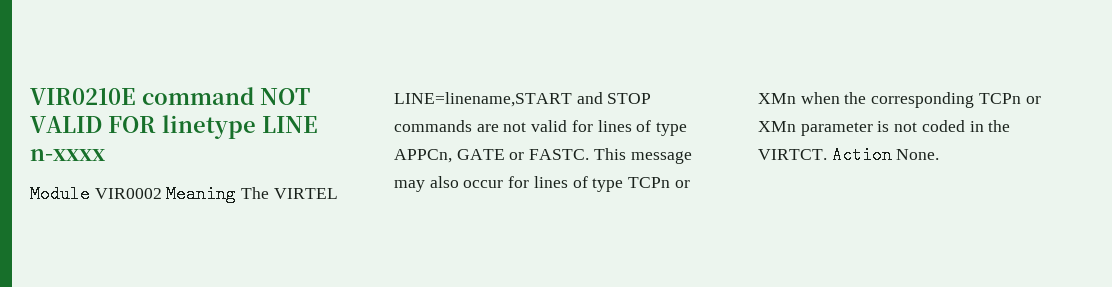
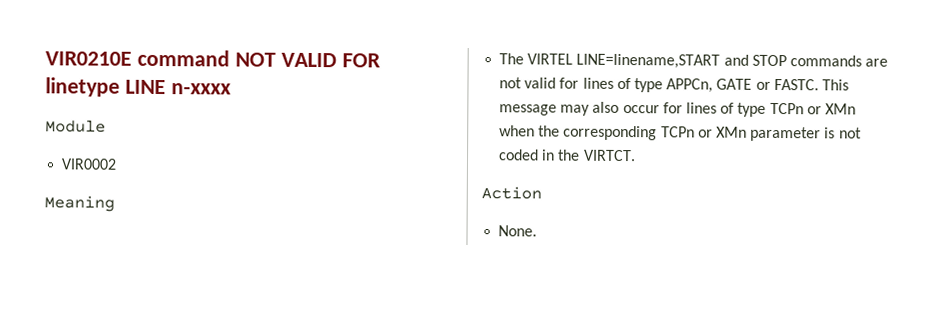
- Module VIR0002 Meaning The VIRTEL LINE=linename,START and STOP commands are not valid for lines of type APPCn, GATE or FASTC.
+ Module
+ VIR0002
+ Meaning
+ The VIRTEL LINE=linename,START and STOP commands are not valid for lines of type APPCn, GATE or FASTC.
- This message may also occur for lines of type TCPn or XMn when the corresponding TCPn or XMn parameter is not coded in the VIRTCT. Action None.
+ This message may also occur for lines of type TCPn or XMn when the corresponding TCPn or XMn parameter is not coded in the VIRTCT.
+ Action
+ None.

